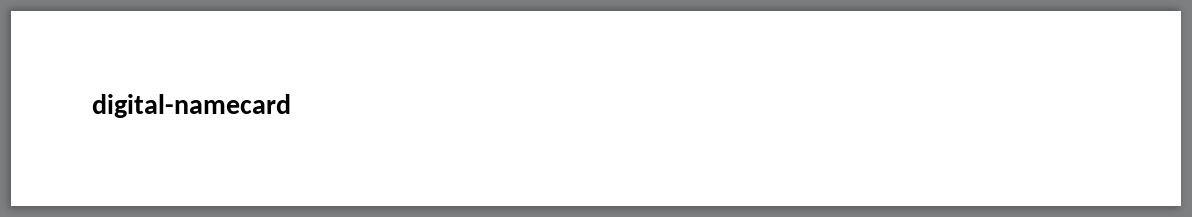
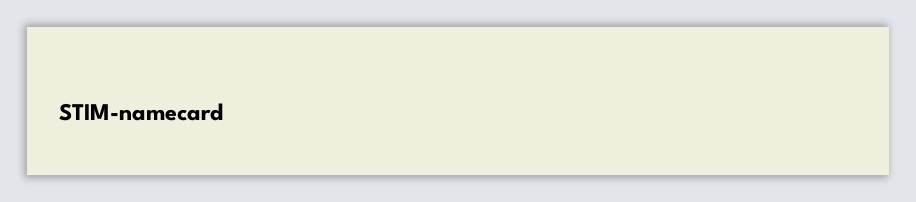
- digital-namecard
+ STIM-namecard

